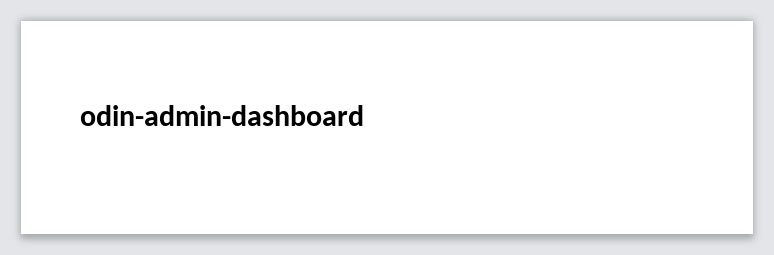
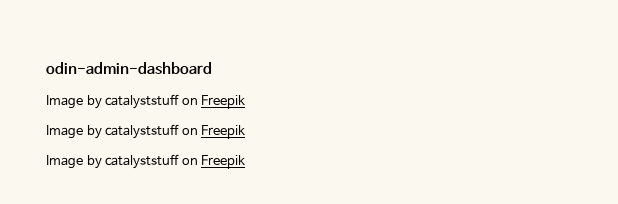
  odin-admin-dashboard
+ Image by catalyststuff on Freepik
+ Image by catalyststuff on Freepik
+ Image by catalyststuff on Freepik

